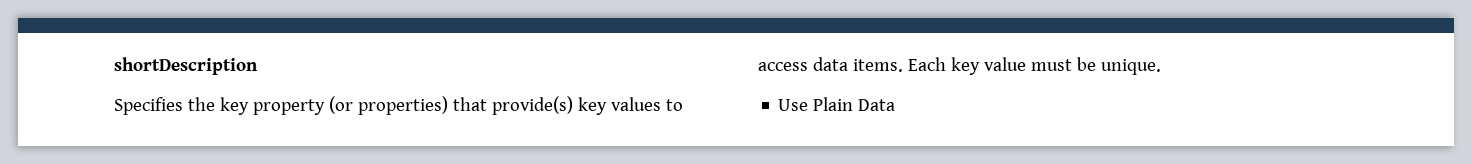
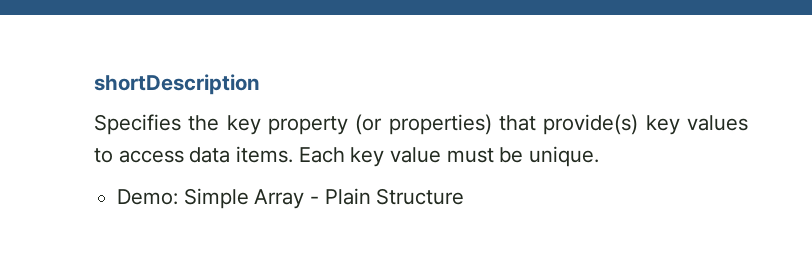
- Use Plain Data
+ Demo: Simple Array - Plain Structure

